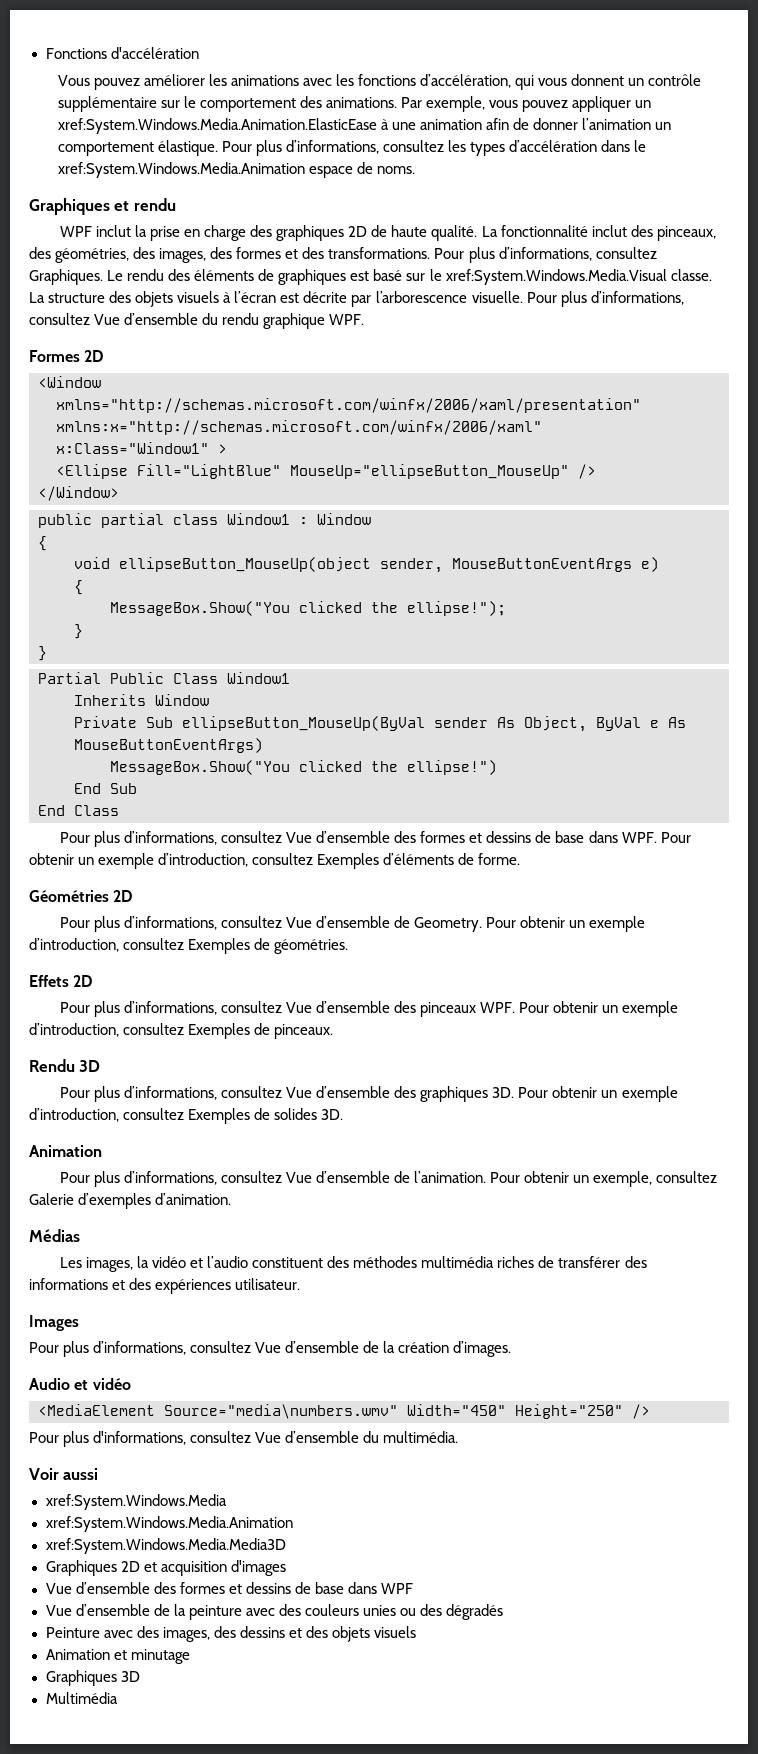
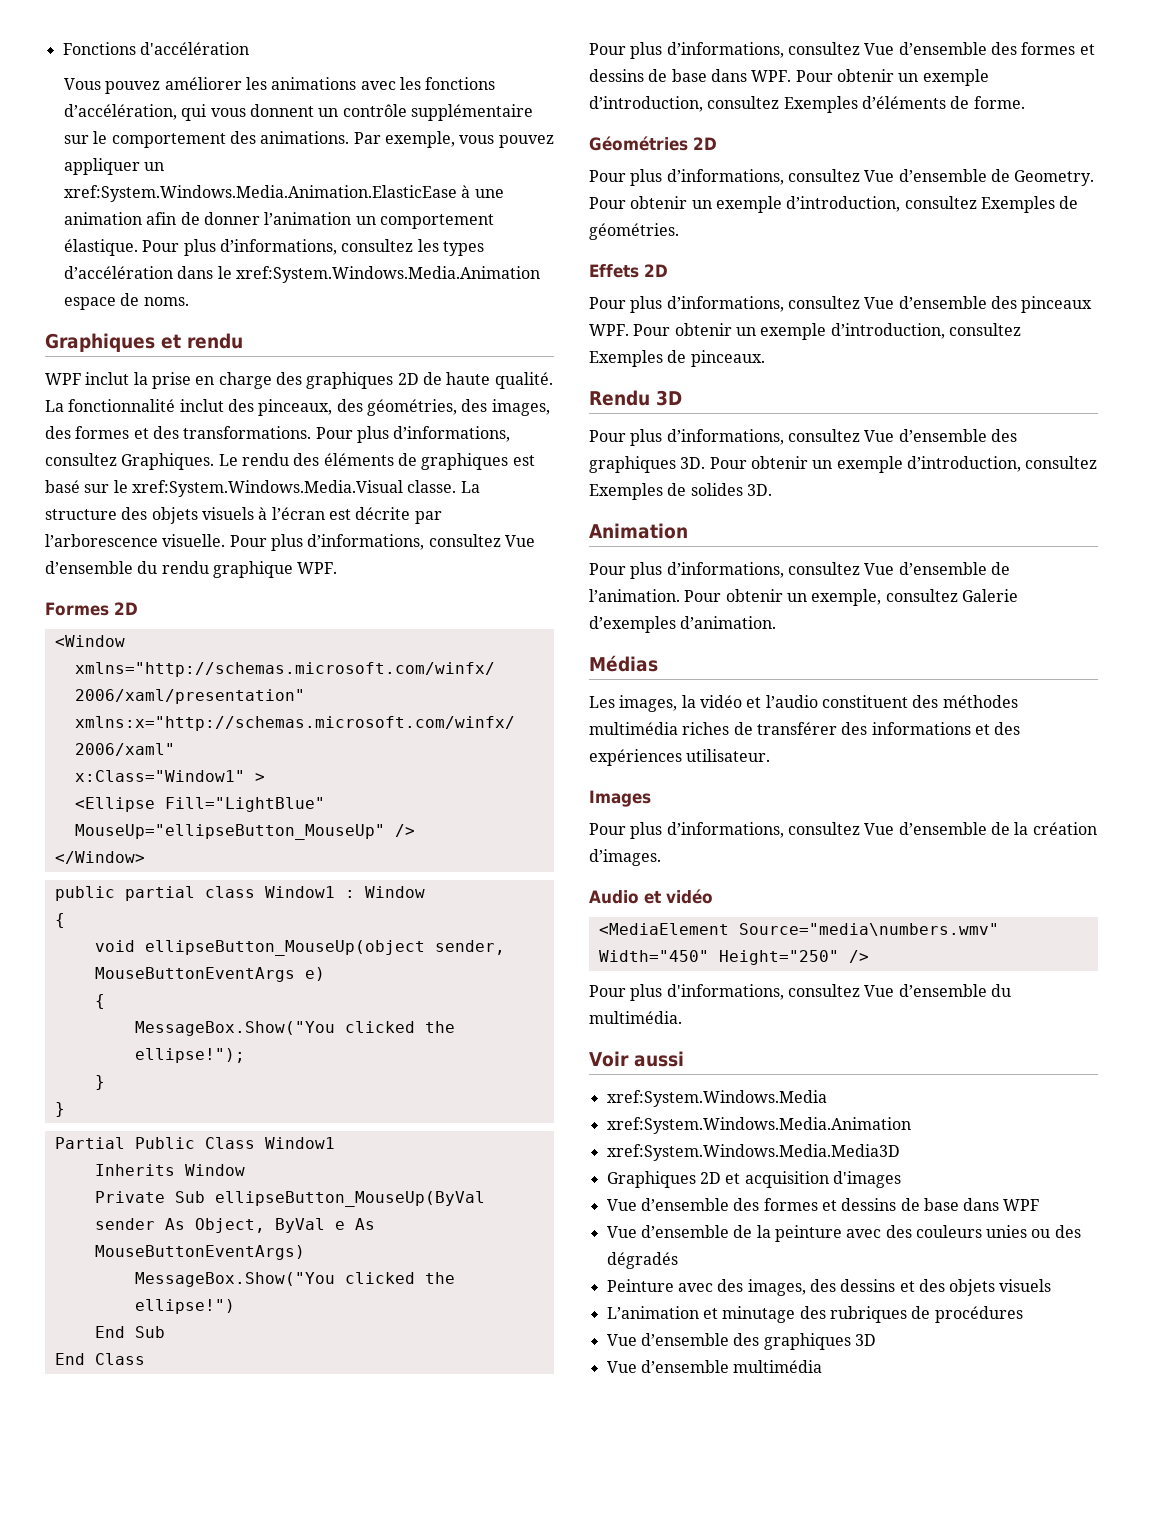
- Animation et minutage
- Graphiques 3D
- Multimédia
+ L’animation et minutage des rubriques de procédures
+ Vue d’ensemble des graphiques 3D
+ Vue d’ensemble multimédia

